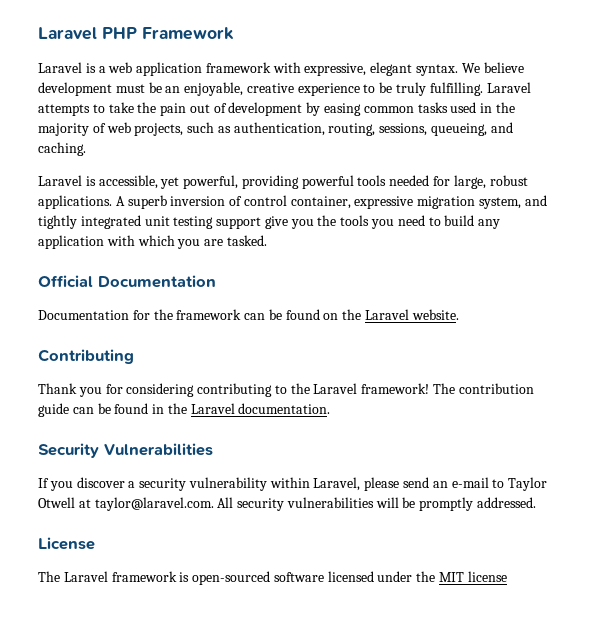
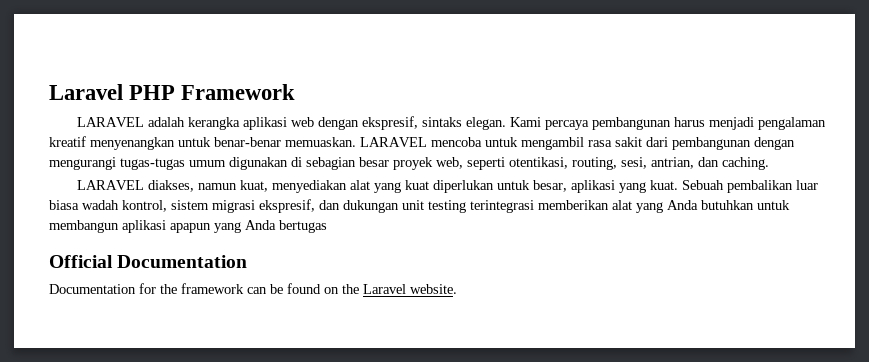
- Laravel is a web application framework with expressive, elegant syntax. We believe development must be an enjoyable, creative experience to be truly fulfilling. Laravel attempts to take the pain out of development by easing common tasks used in the majority of web projects, such as authentication, routing, sessions, queueing, and caching.
- Laravel is accessible, yet powerful, providing powerful tools needed for large, robust applications. A superb inversion of control container, expressive migration system, and tightly integrated unit testing support give you the tools you need to build any application with which you are tasked.
+ LARAVEL adalah kerangka aplikasi web dengan ekspresif, sintaks elegan. Kami percaya pembangunan harus menjadi pengalaman kreatif menyenangkan untuk benar-benar memuaskan. LARAVEL mencoba untuk mengambil rasa sakit dari pembangunan dengan mengurangi tugas-tugas umum digunakan di sebagian besar proyek web, seperti otentikasi, routing, sesi, antrian, dan caching.
+ LARAVEL diakses, namun kuat, menyediakan alat yang kuat diperlukan untuk besar, aplikasi yang kuat. Sebuah pembalikan luar biasa wadah kontrol, sistem migrasi ekspresif, dan dukungan unit testing terintegrasi memberikan alat yang Anda butuhkan untuk membangun aplikasi apapun yang Anda bertugas
- Contributing
- Thank you for considering contributing to the Laravel framework! The contribution guide can be found in the Laravel documentation.
- Security Vulnerabilities
- If you discover a security vulnerability within Laravel, please send an e-mail to Taylor Otwell at taylor@laravel.com. All security vulnerabilities will be promptly addressed.
- License
- The Laravel framework is open-sourced software licensed under the MIT license

